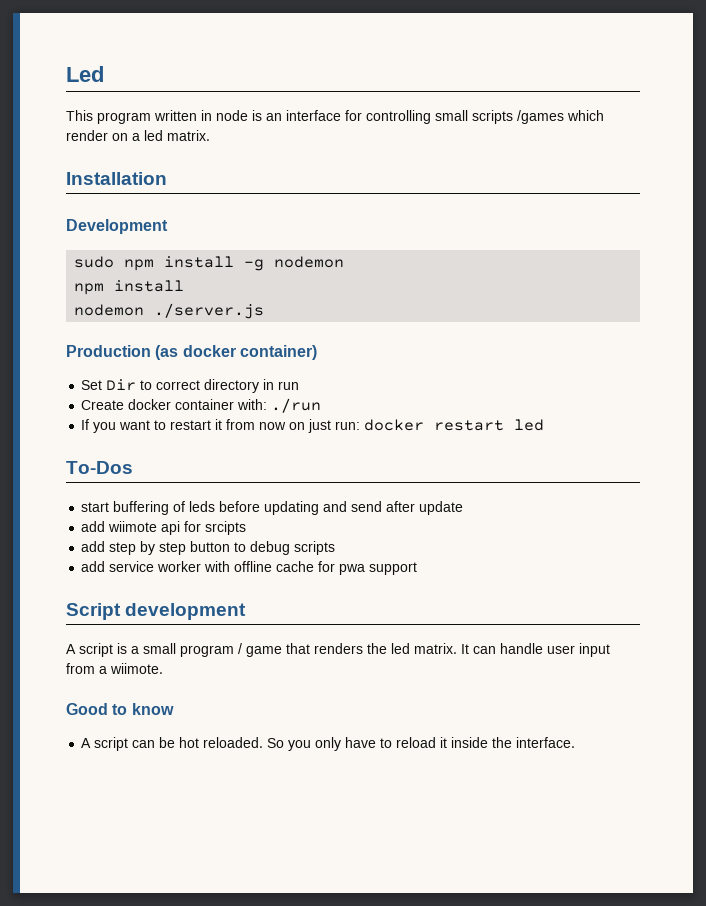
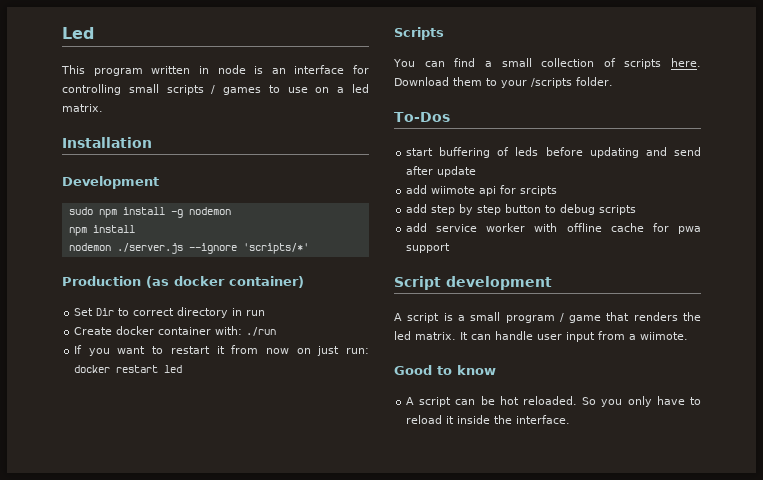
- This program written in node is an interface for controlling small scripts /games which render on a led matrix.
+ This program written in node is an interface for controlling small scripts / games to use on a led matrix.
- nodemon ./server.js
+ nodemon ./server.js --ignore 'scripts/*'
+ Scripts
+ You can find a small collection of scripts here. Download them to your /scripts folder.

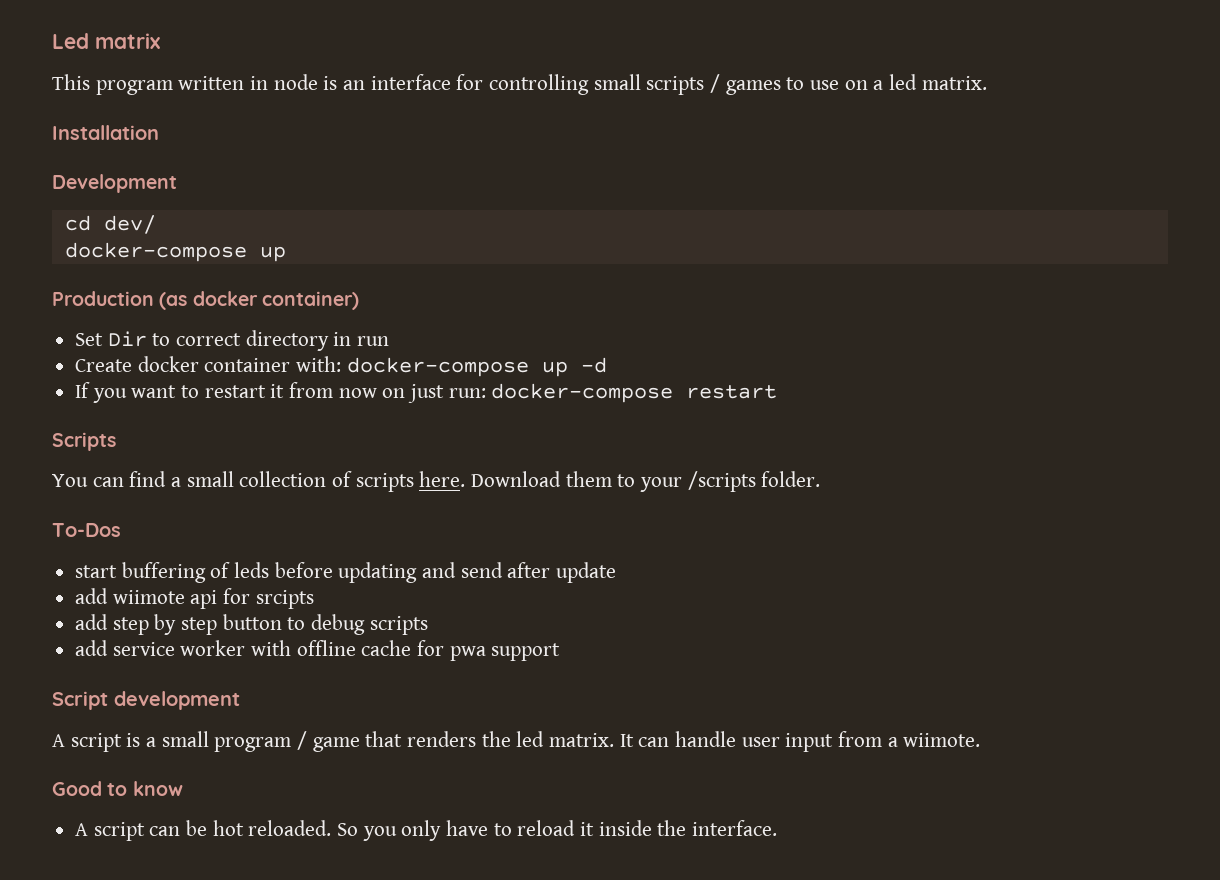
- Led
+ Led matrix
- sudo npm install -g nodemon
- npm install
- nodemon ./server.js --ignore 'scripts/*'
+ cd dev/
+ docker-compose up
- Create docker container with: ./run
+ Create docker container with: docker-compose up -d
- If you want to restart it from now on just run: docker restart led
+ If you want to restart it from now on just run: docker-compose restart

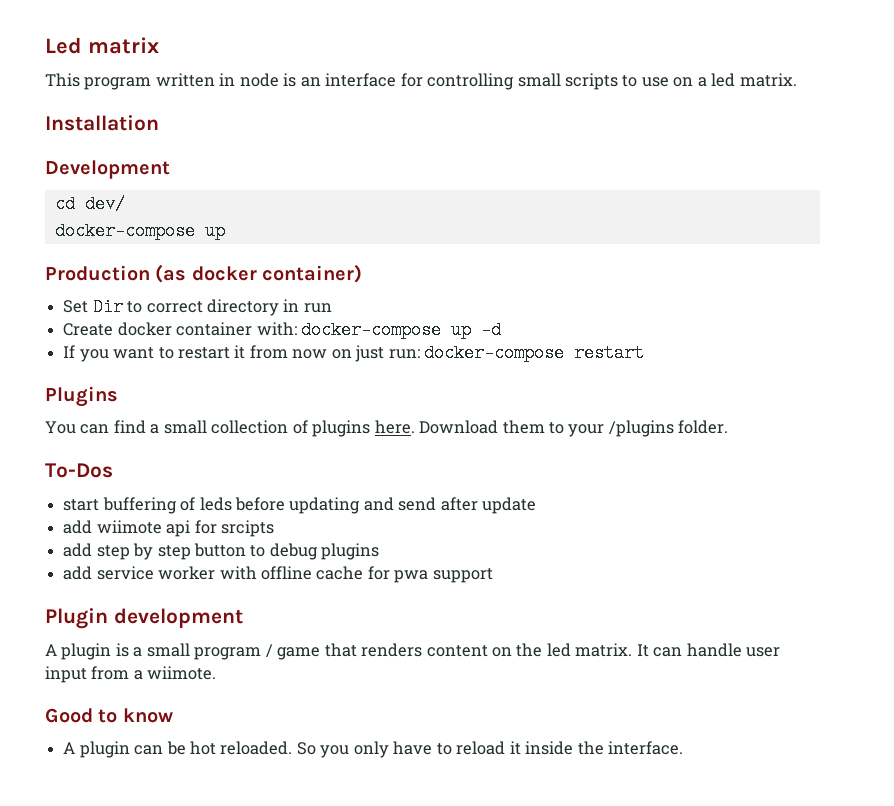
- This program written in node is an interface for controlling small scripts / games to use on a led matrix.
+ This program written in node is an interface for controlling small scripts to use on a led matrix.
- Scripts
+ Plugins
- You can find a small collection of scripts here.
+ You can find a small collection of plugins here.
- Download them to your /scripts folder.
+ Download them to your /plugins folder.
- add step by step button to debug scripts
+ add step by step button to debug plugins
- Script development
+ Plugin development
- A script is a small program / game that renders the led matrix.
+ A plugin is a small program / game that renders content on the led matrix.
- A script can be hot reloaded.
+ A plugin can be hot reloaded.

